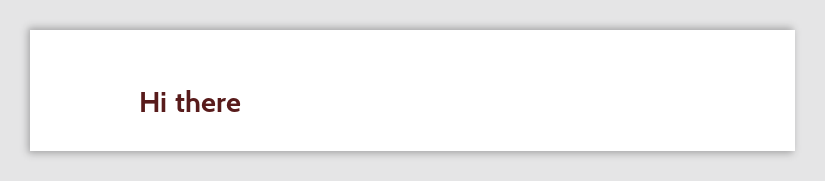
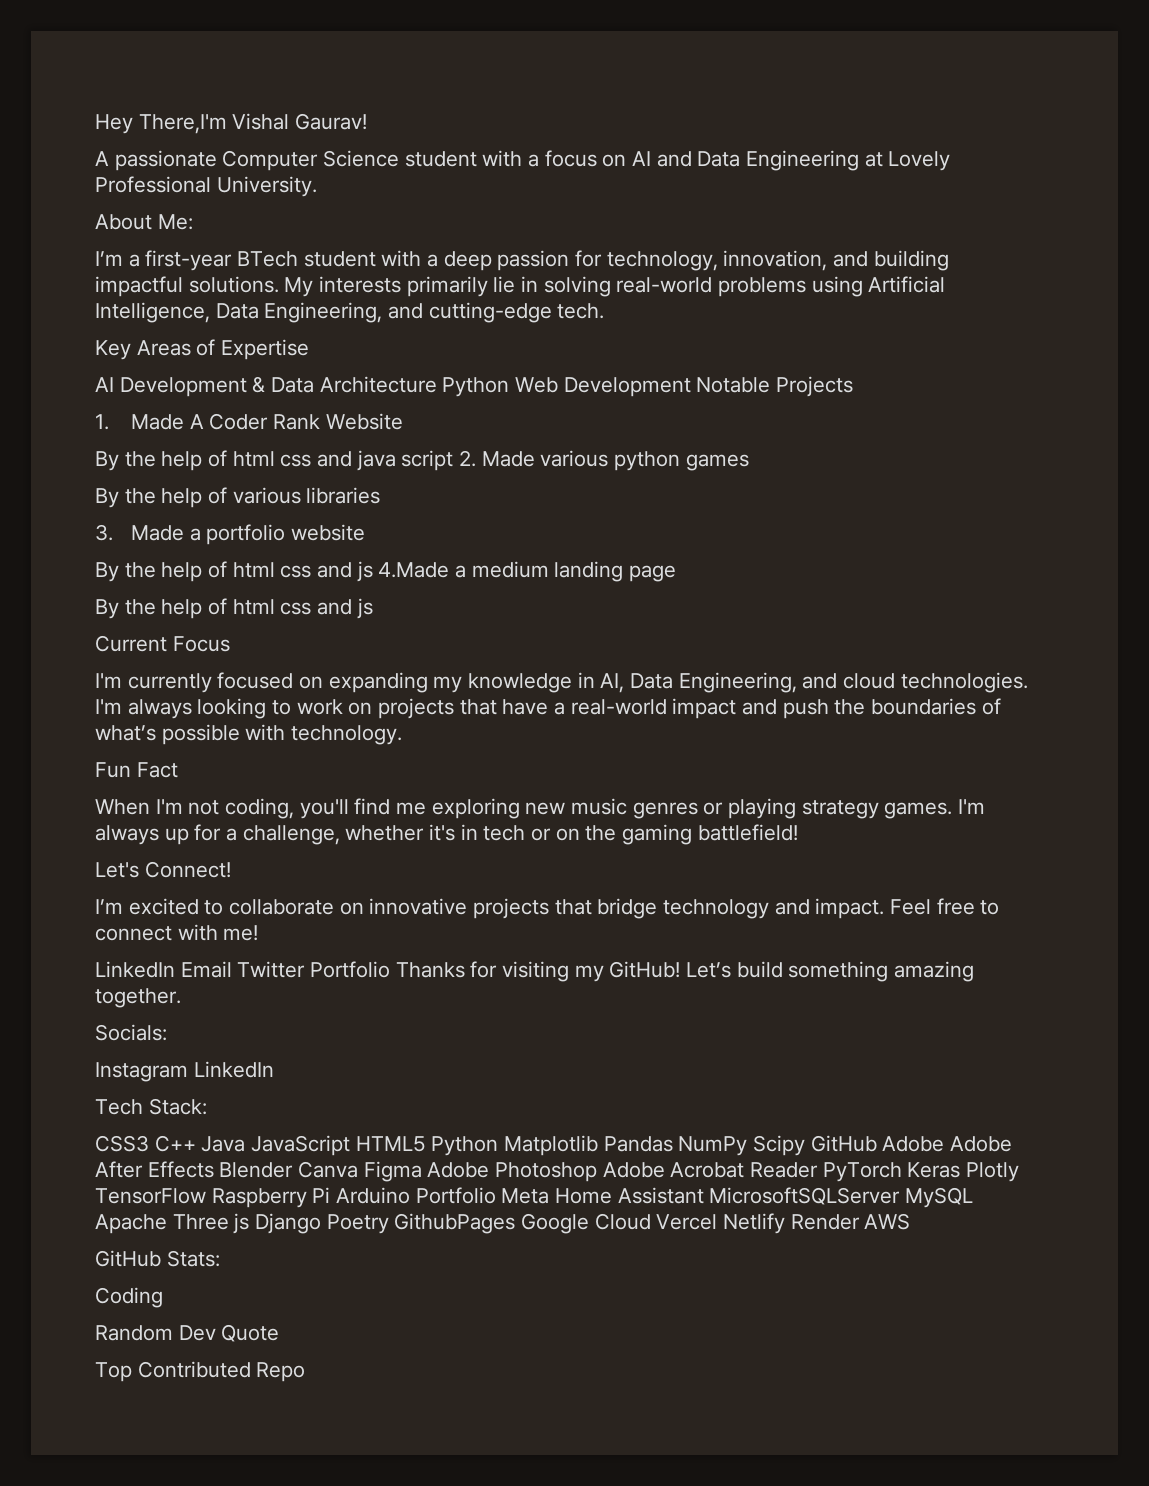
- Hi there
+ Hey There,I'm Vishal Gaurav!
+ A passionate Computer Science student with a focus on AI and Data Engineering at Lovely Professional University.
+ About Me:
+ I’m a first-year BTech student with a deep passion for technology, innovation, and building impactful solutions. My interests primarily lie in solving real-world problems using Artificial Intelligence, Data Engineering, and cutting-edge tech.
+ Key Areas of Expertise
+ AI Development & Data Architecture Python Web Development Notable Projects
+ 1. Made A Coder Rank Website
+ By the help of html css and java script 2. Made various python games
+ By the help of various libraries
+ 3. Made a portfolio website
+ By the help of html css and js 4.Made a medium landing page
+ By the help of html css and js
+ Current Focus
+ I'm currently focused on expanding my knowledge in AI, Data Engineering, and cloud technologies. I'm always looking to work on projects that have a real-world impact and push the boundaries of what’s possible with technology.
+ Fun Fact
+ When I'm not coding, you'll find me exploring new music genres or playing strategy games. I'm always up for a challenge, whether it's in tech or on the gaming battlefield!
+ Let's Connect!
+ I’m excited to collaborate on innovative projects that bridge technology and impact. Feel free to connect with me!
+ LinkedIn Email Twitter Portfolio Thanks for visiting my GitHub! Let’s build something amazing together.
+ Socials:
+ Instagram LinkedIn
+ Tech Stack:
+ CSS3 C++ Java JavaScript HTML5 Python Matplotlib Pandas NumPy Scipy GitHub Adobe Adobe After Effects Blender Canva Figma Adobe Photoshop Adobe Acrobat Reader PyTorch Keras Plotly TensorFlow Raspberry Pi Arduino Portfolio Meta Home Assistant MicrosoftSQLServer MySQL Apache Three js Django Poetry GithubPages Google Cloud Vercel Netlify Render AWS
+ GitHub Stats:
+ Coding
+ Random Dev Quote
+ Top Contributed Repo

